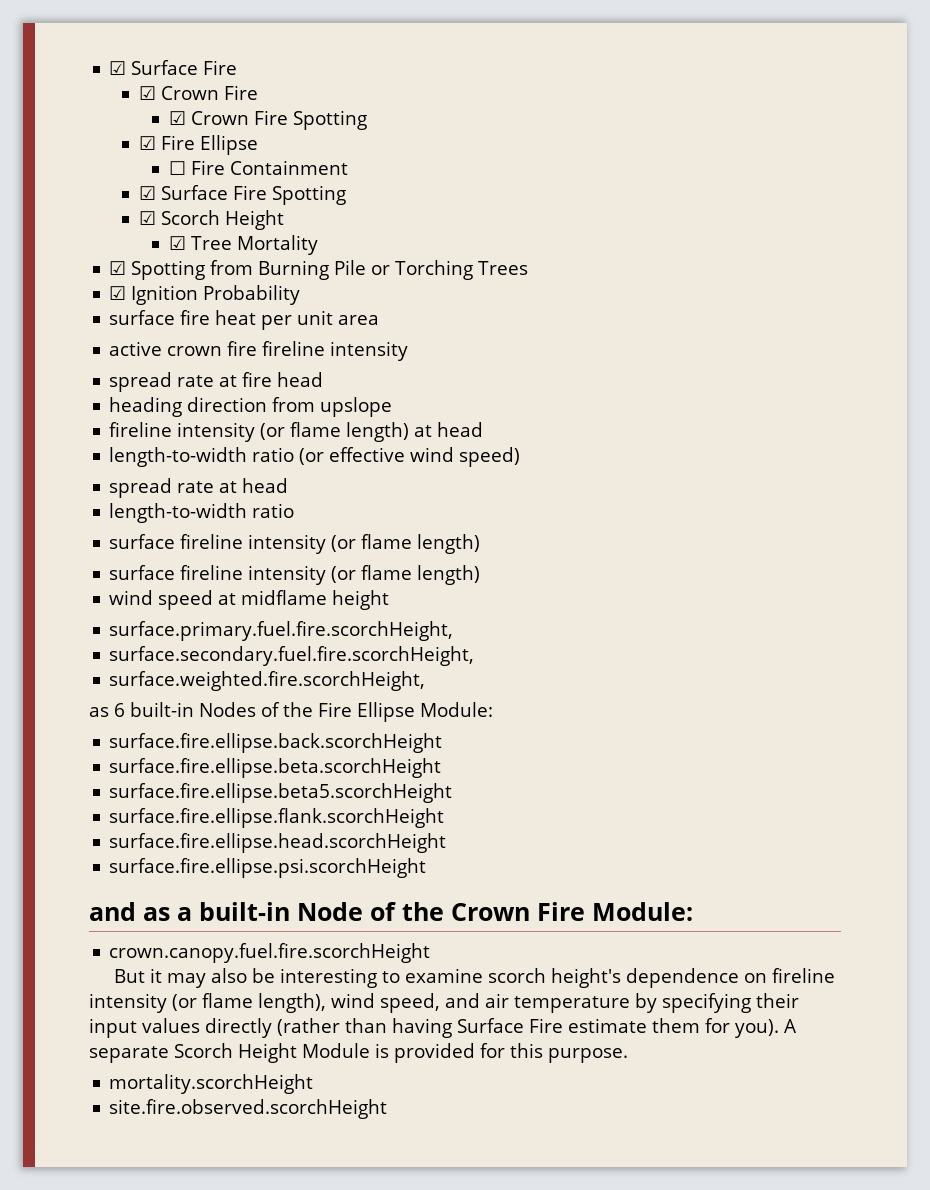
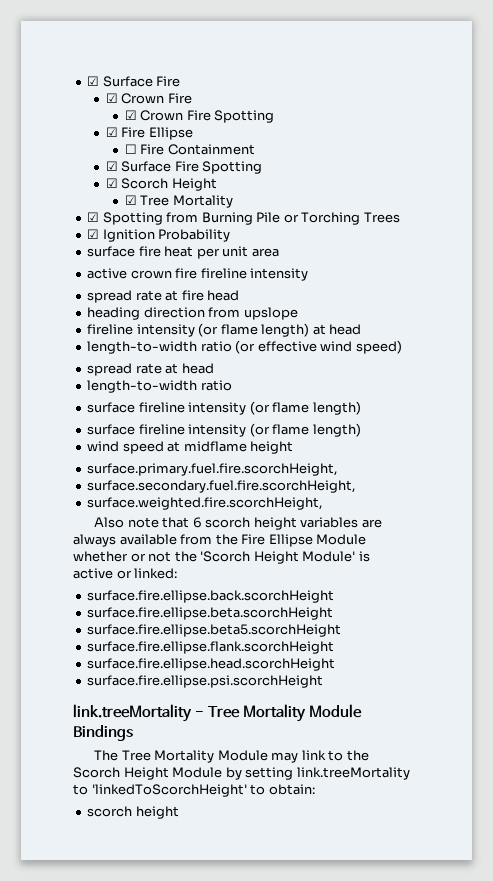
- as 6 built-in Nodes of the Fire Ellipse Module:
+ Also note that 6 scorch height variables are always available from the Fire Ellipse Module whether or not the 'Scorch Height Module' is active or linked:
- and as a built-in Node of the Crown Fire Module:
- crown.canopy.fuel.fire.scorchHeight
- But it may also be interesting to examine scorch height's dependence on fireline intensity (or flame length), wind speed, and air temperature by specifying their input values directly (rather than having Surface Fire estimate them for you). A separate Scorch Height Module is provided for this purpose.
- mortality.scorchHeight
- site.fire.observed.scorchHeight
+ link.treeMortality - Tree Mortality Module Bindings
+ The Tree Mortality Module may link to the Scorch Height Module by setting link.treeMortality to 'linkedToScorchHeight' to obtain:
+ scorch height

